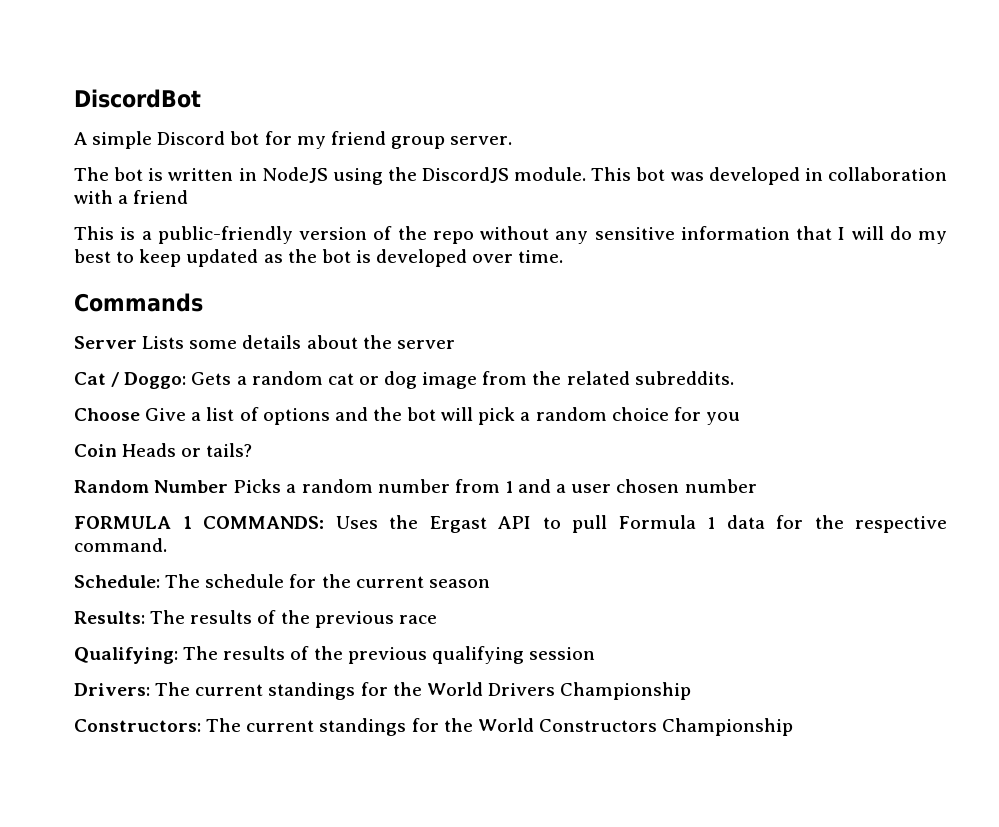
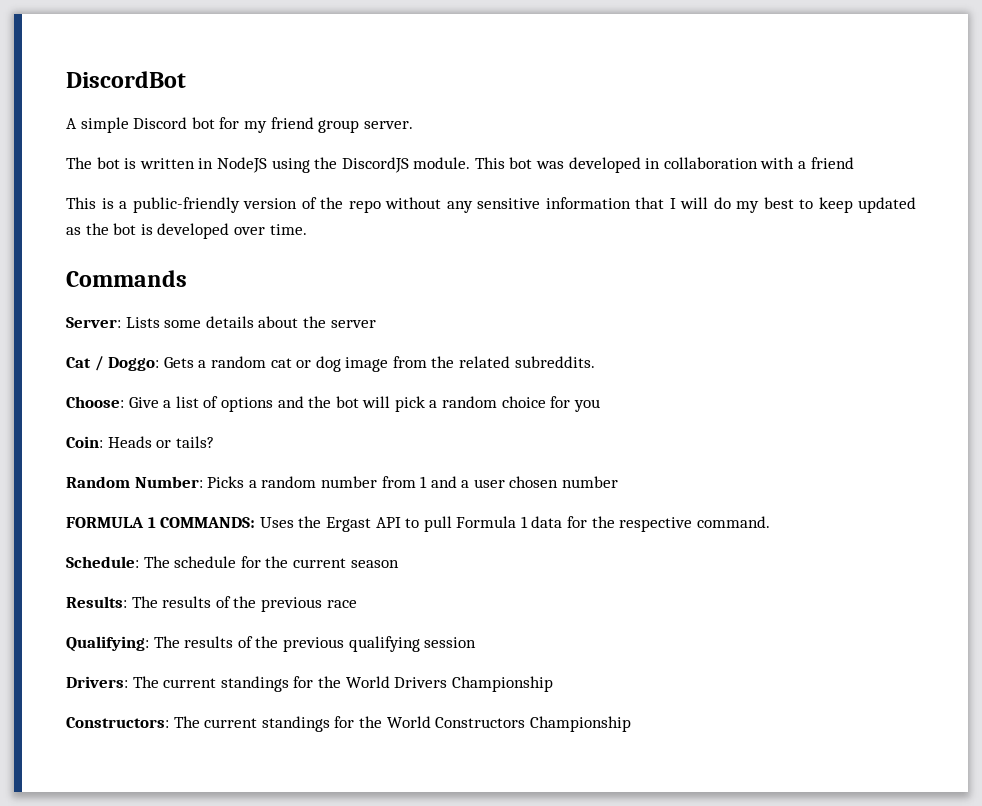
- Server Lists some details about the server
+ Server: Lists some details about the server
- Choose Give a list of options and the bot will pick a random choice for you
+ Choose: Give a list of options and the bot will pick a random choice for you
- Coin Heads or tails?
+ Coin: Heads or tails?
- Random Number Picks a random number from 1 and a user chosen number
+ Random Number: Picks a random number from 1 and a user chosen number

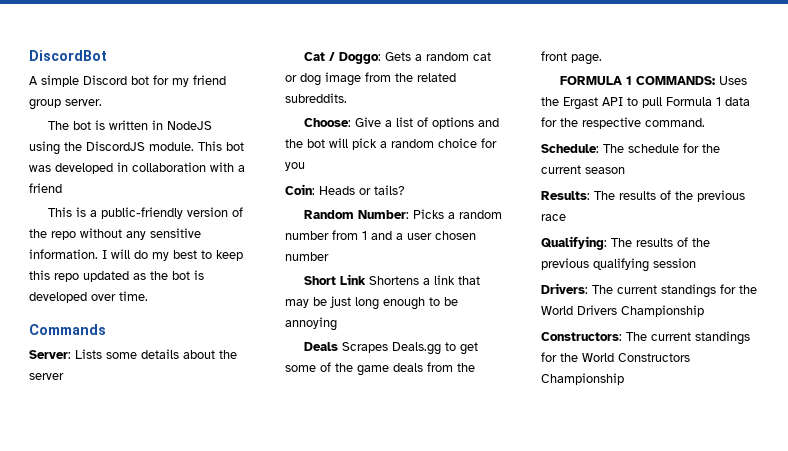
- This is a public-friendly version of the repo without any sensitive information that I will do my best to keep updated as the bot is developed over time.
+ This is a public-friendly version of the repo without any sensitive information. I will do my best to keep this repo updated as the bot is developed over time.
+ Short Link Shortens a link that may be just long enough to be annoying
+ Deals Scrapes Deals.gg to get some of the game deals from the front page.

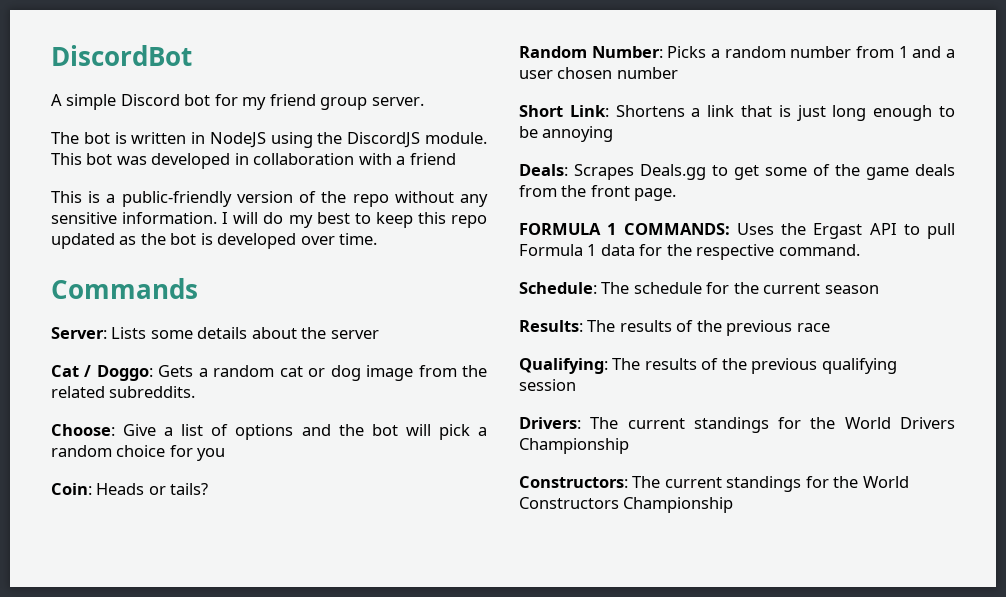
- Short Link Shortens a link that may be just long enough to be annoying
+ Short Link: Shortens a link that is just long enough to be annoying
- Deals Scrapes Deals.gg to get some of the game deals from the front page.
+ Deals: Scrapes Deals.gg to get some of the game deals from the front page.

